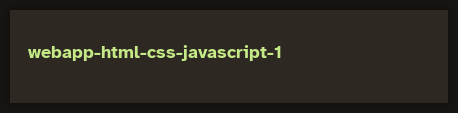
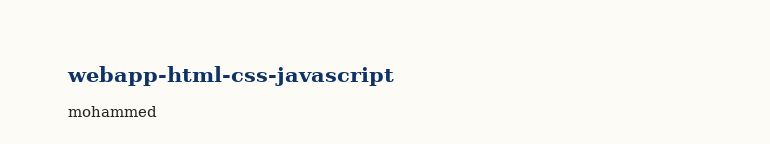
- webapp-html-css-javascript-1
+ webapp-html-css-javascript
+ mohammed

